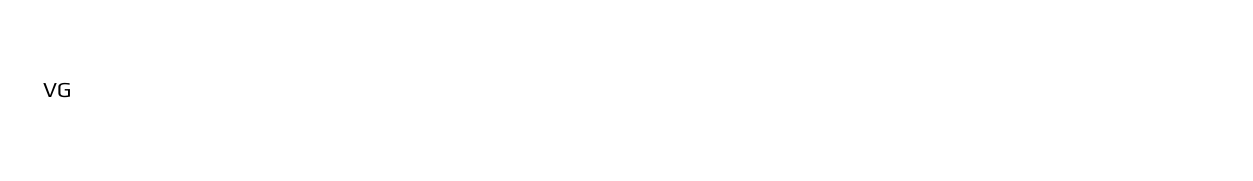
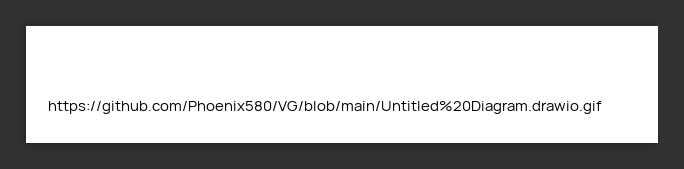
- VG
+ https://github.com/Phoenix580/VG/blob/main/Untitled%20Diagram.drawio.gif

